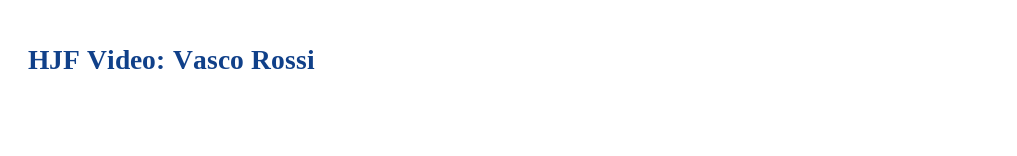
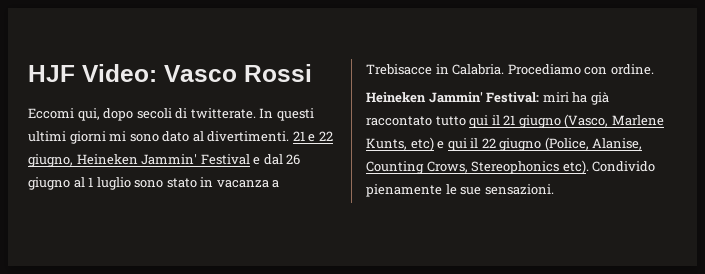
+ Eccomi qui, dopo secoli di twitterate. In questi ultimi giorni mi sono dato al divertimenti. 21 e 22 giugno, Heineken Jammin' Festival e dal 26 giugno al 1 luglio sono stato in vacanza a Trebisacce in Calabria. Procediamo con ordine.
+ Heineken Jammin' Festival: miri ha già raccontato tutto qui il 21 giugno (Vasco, Marlene Kunts, etc) e qui il 22 giugno (Police, Alanise, Counting Crows, Stereophonics etc). Condivido pienamente le sue sensazioni.

